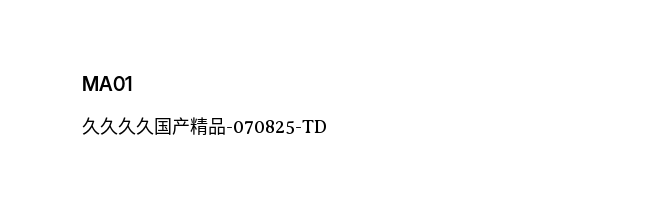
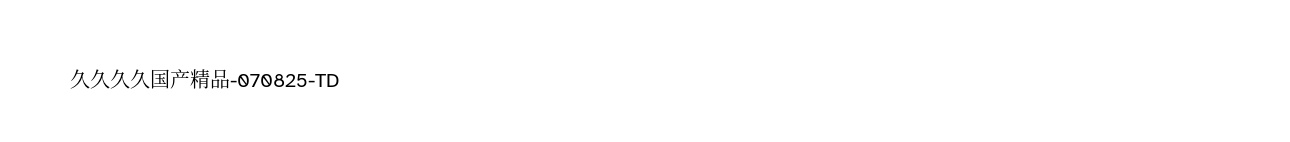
- MA01

